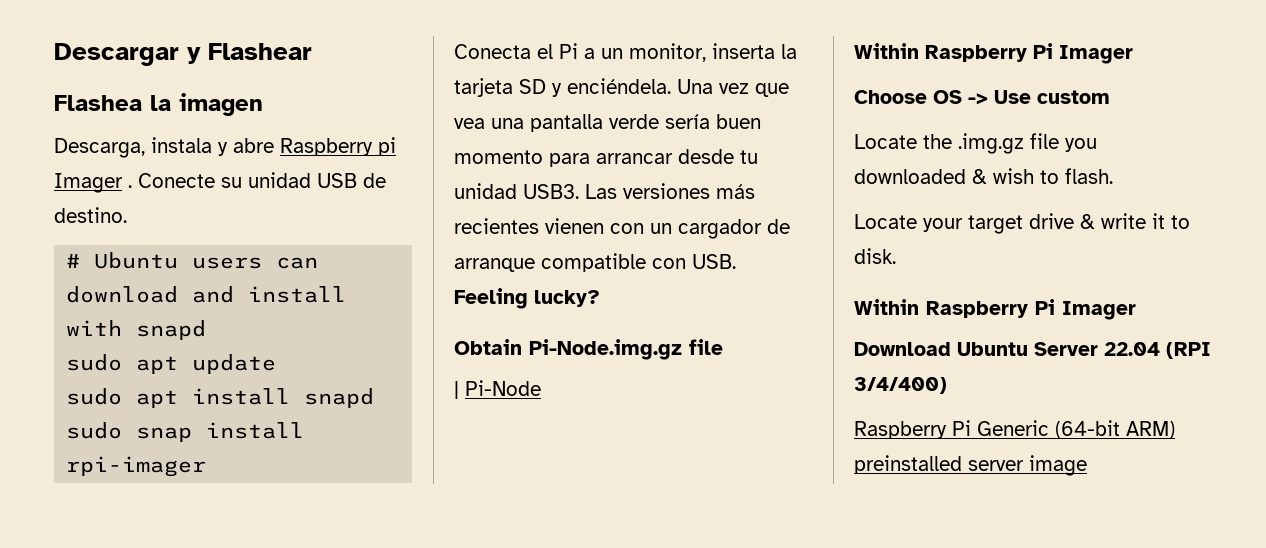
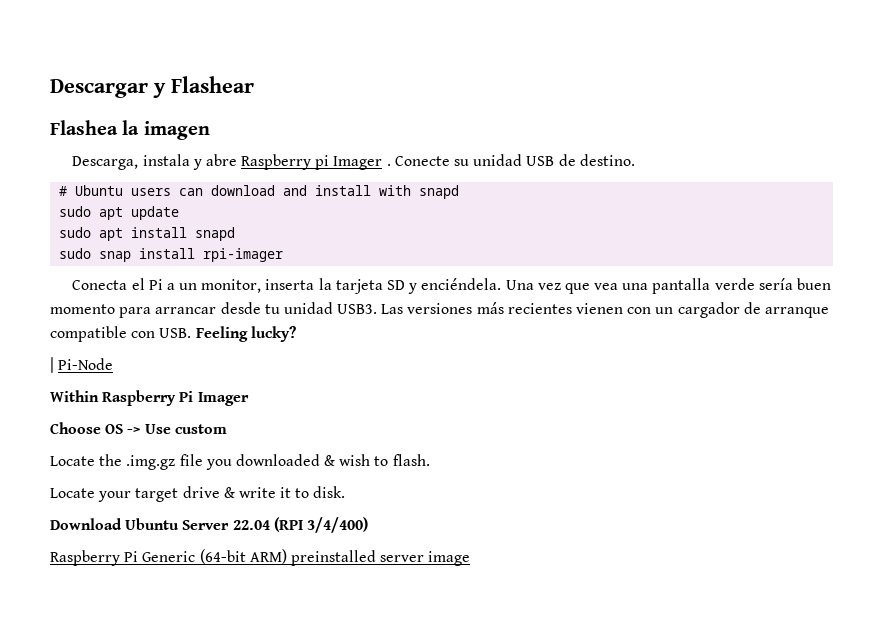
- Obtain Pi-Node.img.gz file
  Locate your target drive & write it to disk.
- Within Raspberry Pi Imager

